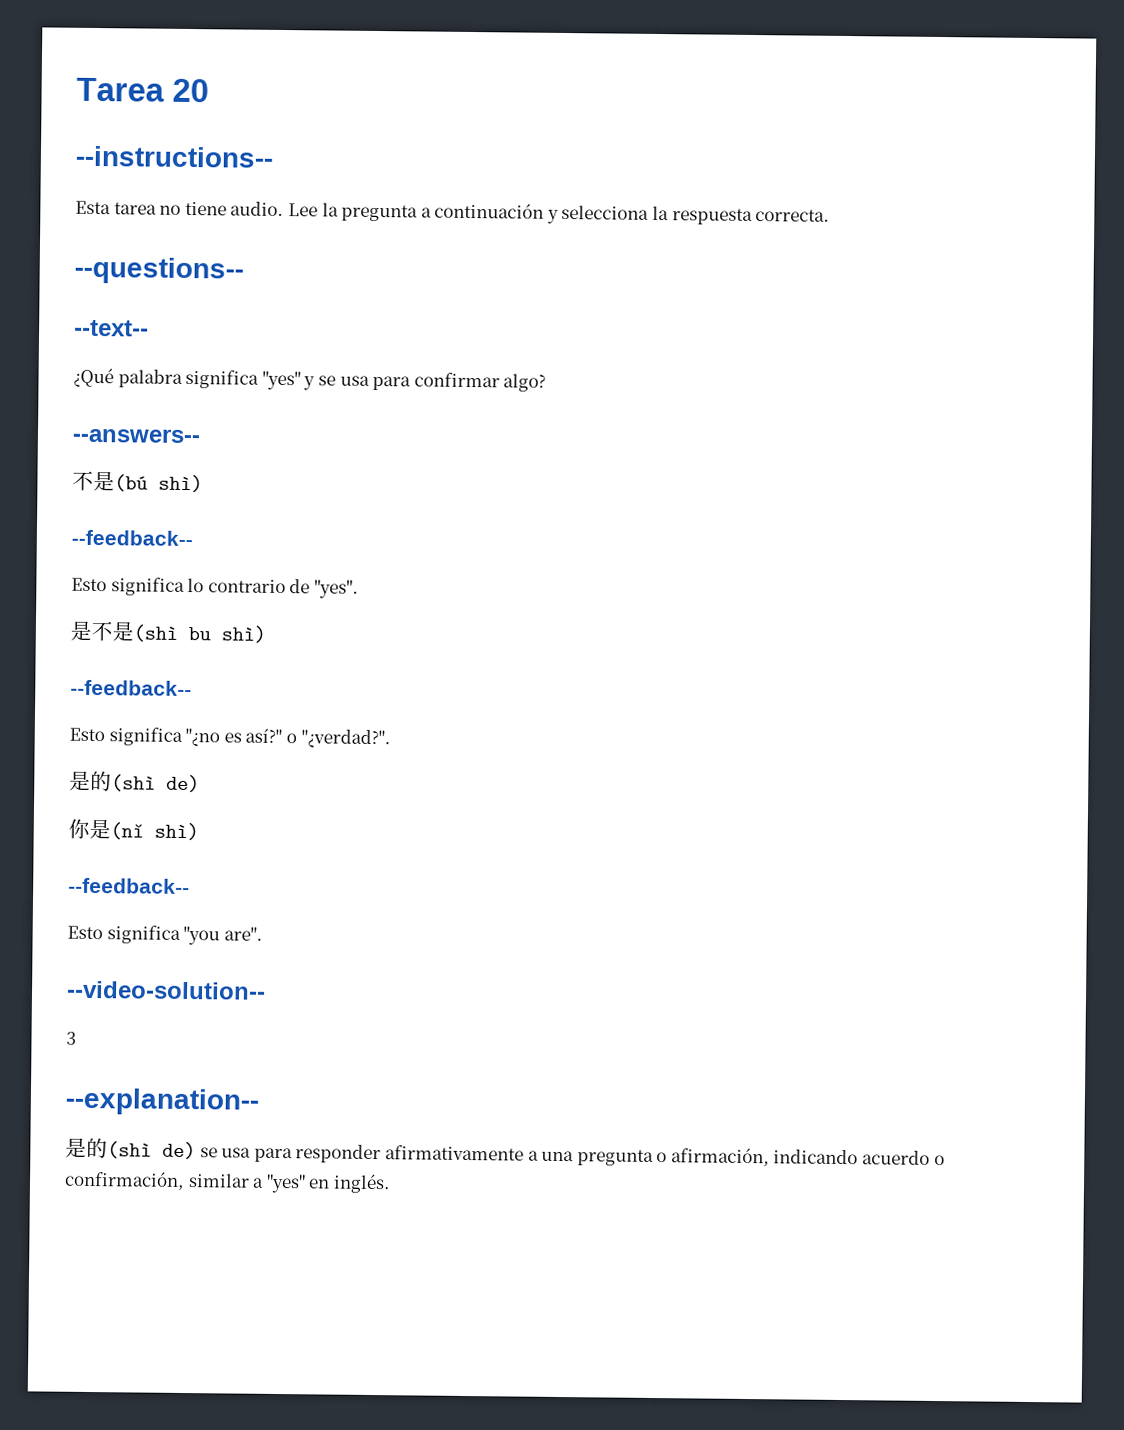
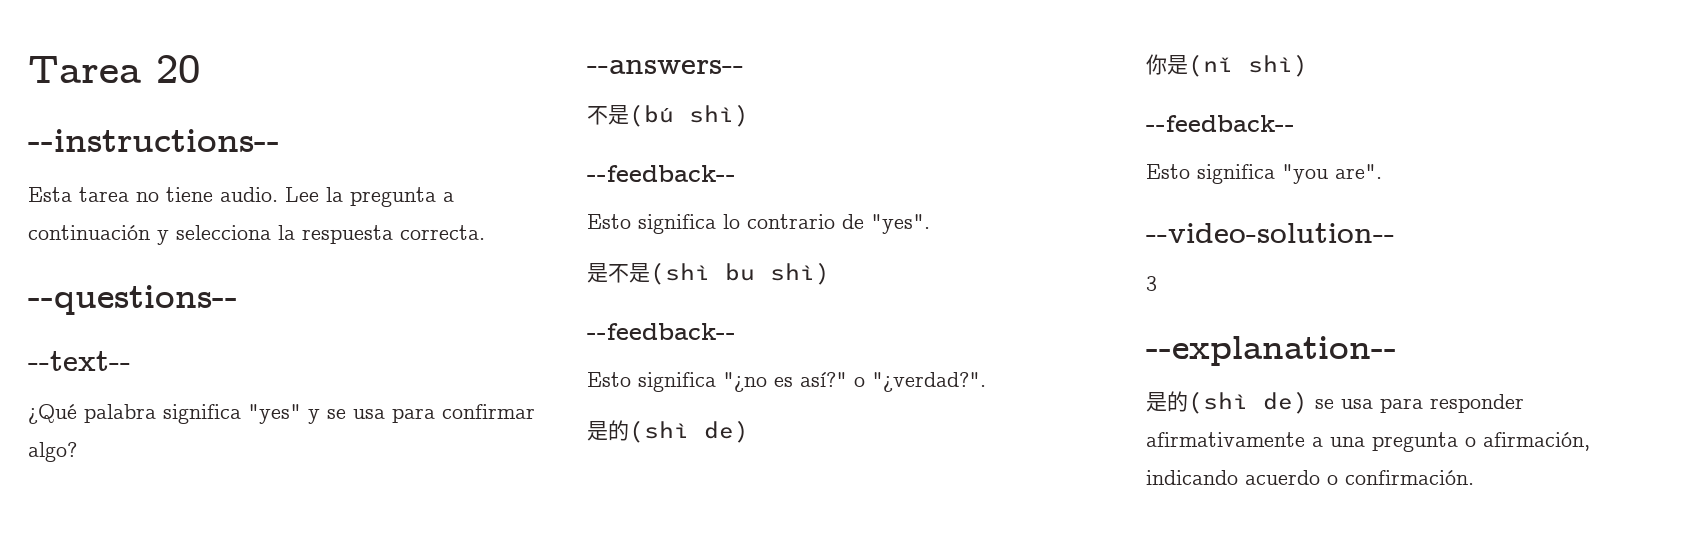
- 是的(shì de) se usa para responder afirmativamente a una pregunta o afirmación, indicando acuerdo o confirmación, similar a "yes" en inglés.
+ 是的(shì de) se usa para responder afirmativamente a una pregunta o afirmación, indicando acuerdo o confirmación.

